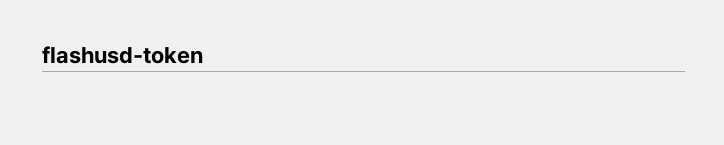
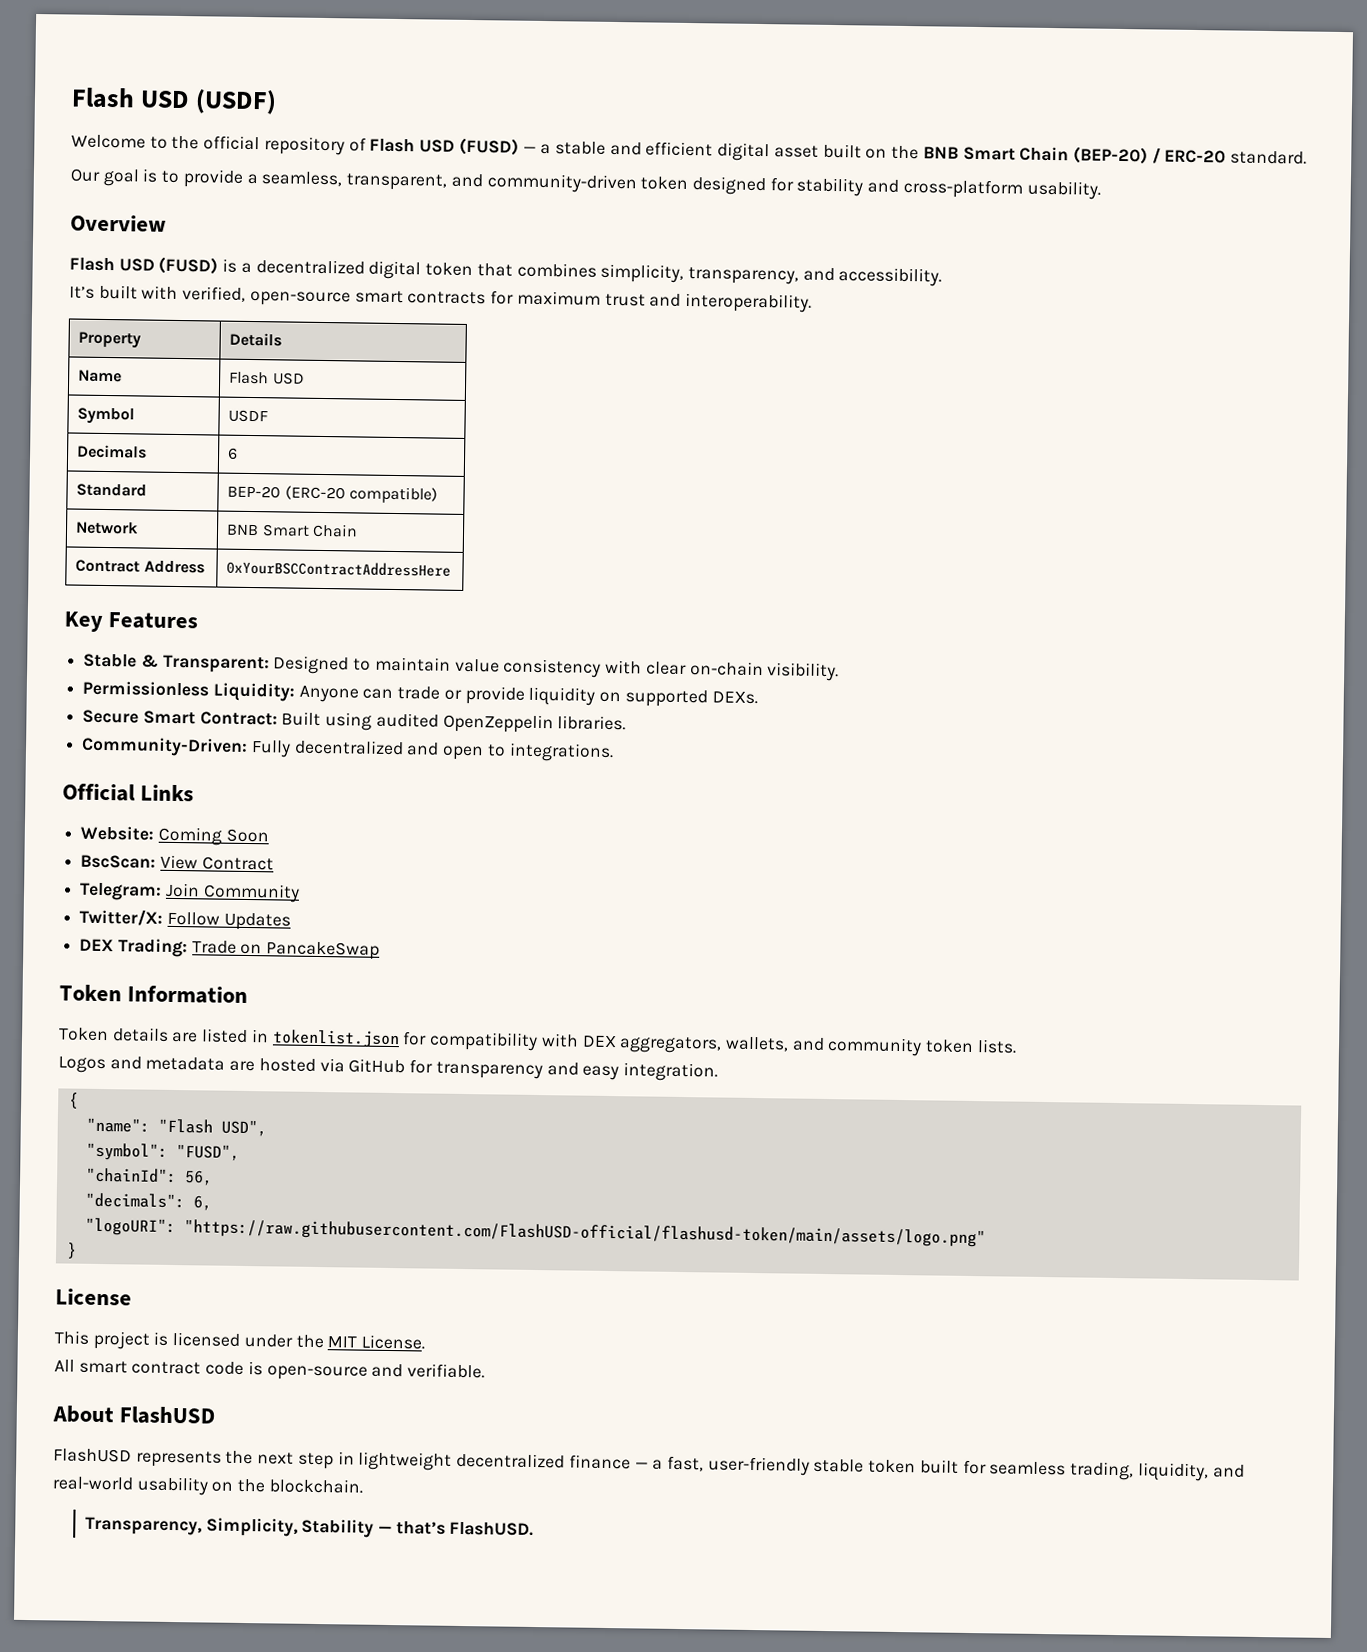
- flashusd-token
+ Flash USD (USDF)
+ Welcome to the official repository of Flash USD (FUSD) — a stable and efficient digital asset built on the BNB Smart Chain (BEP-20) / ERC-20 standard.
+ Our goal is to provide a seamless, transparent, and community-driven token designed for stability and cross-platform usability.
+ Overview
+ Flash USD (FUSD) is a decentralized digital token that combines simplicity, transparency, and accessibility.
+ It’s built with verified, open-source smart contracts for maximum trust and interoperability.
+ Property | Details
+ Name | Flash USD
+ Symbol | USDF
+ Decimals | 6
+ Standard | BEP-20 (ERC-20 compatible)
+ Network | BNB Smart Chain
+ Contract Address | 0xYourBSCContractAddressHere
+ Key Features
+ Stable & Transparent: Designed to maintain value consistency with clear on-chain visibility.
+ Permissionless Liquidity: Anyone can trade or provide liquidity on supported DEXs.
+ Secure Smart Contract: Built using audited OpenZeppelin libraries.
+ Community-Driven: Fully decentralized and open to integrations.
+ Official Links
+ Website: Coming Soon
+ BscScan: View Contract
+ Telegram: Join Community
+ Twitter/X: Follow Updates
+ DEX Trading: Trade on PancakeSwap
+ Token Information
+ Token details are listed in tokenlist.json for compatibility with DEX aggregators, wallets, and community token lists.
+ Logos and metadata are hosted via GitHub for transparency and easy integration.
+ {
+ "name": "Flash USD",
+ "symbol": "FUSD",
+ "chainId": 56,
+ "decimals": 6,
+ "logoURI": "https://raw.githubusercontent.com/FlashUSD-official/flashusd-token/main/assets/logo.png"
+ }
+ License
+ This project is licensed under the MIT License.
+ All smart contract code is open-source and verifiable.
+ About FlashUSD
+ FlashUSD represents the next step in lightweight decentralized finance — a fast, user-friendly stable token built for seamless trading, liquidity, and real-world usability on the blockchain.
+ Transparency, Simplicity, Stability — that’s FlashUSD.

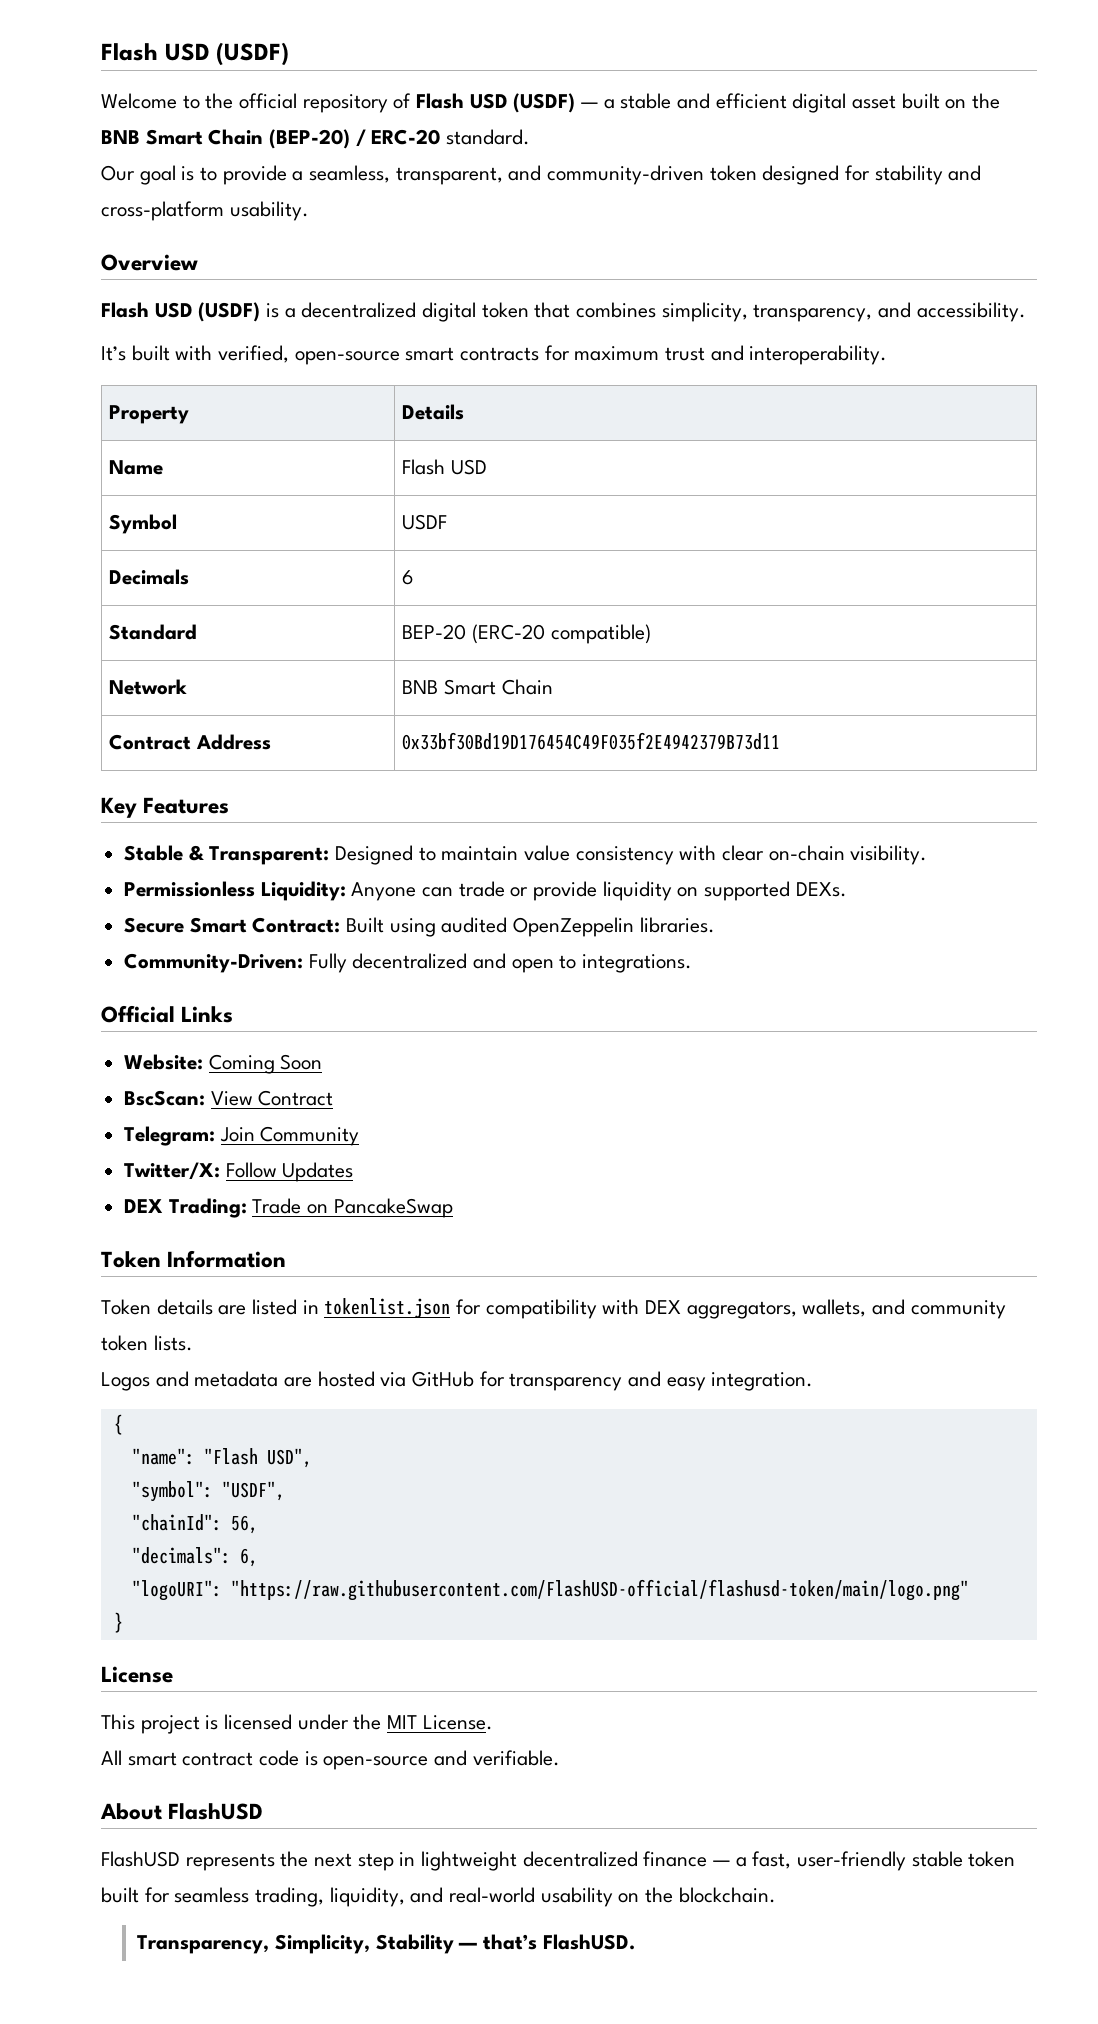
- Welcome to the official repository of Flash USD (FUSD) — a stable and efficient digital asset built on the BNB Smart Chain (BEP-20) / ERC-20 standard.
+ Welcome to the official repository of Flash USD (USDF) — a stable and efficient digital asset built on the BNB Smart Chain (BEP-20) / ERC-20 standard.
- Flash USD (FUSD) is a decentralized digital token that combines simplicity, transparency, and accessibility.
+ Flash USD (USDF) is a decentralized digital token that combines simplicity, transparency, and accessibility.
- Contract Address | 0xYourBSCContractAddressHere
+ Contract Address | 0x33bf30Bd19D176454C49F035f2E4942379B73d11
- "symbol": "FUSD",
+ "symbol": "USDF",
- "logoURI": "https://raw.githubusercontent.com/FlashUSD-official/flashusd-token/main/assets/logo.png"
+ "logoURI": "https://raw.githubusercontent.com/FlashUSD-official/flashusd-token/main/logo.png"

